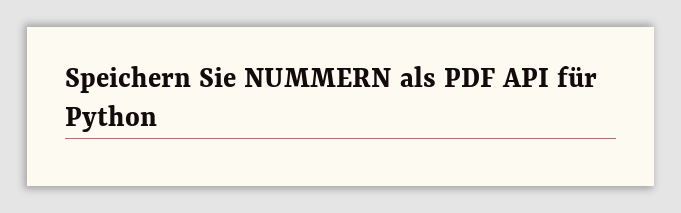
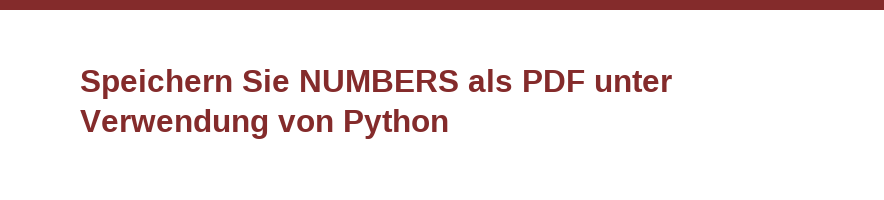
- Speichern Sie NUMMERN als PDF API für Python
+ Speichern Sie NUMBERS als PDF unter Verwendung von Python

